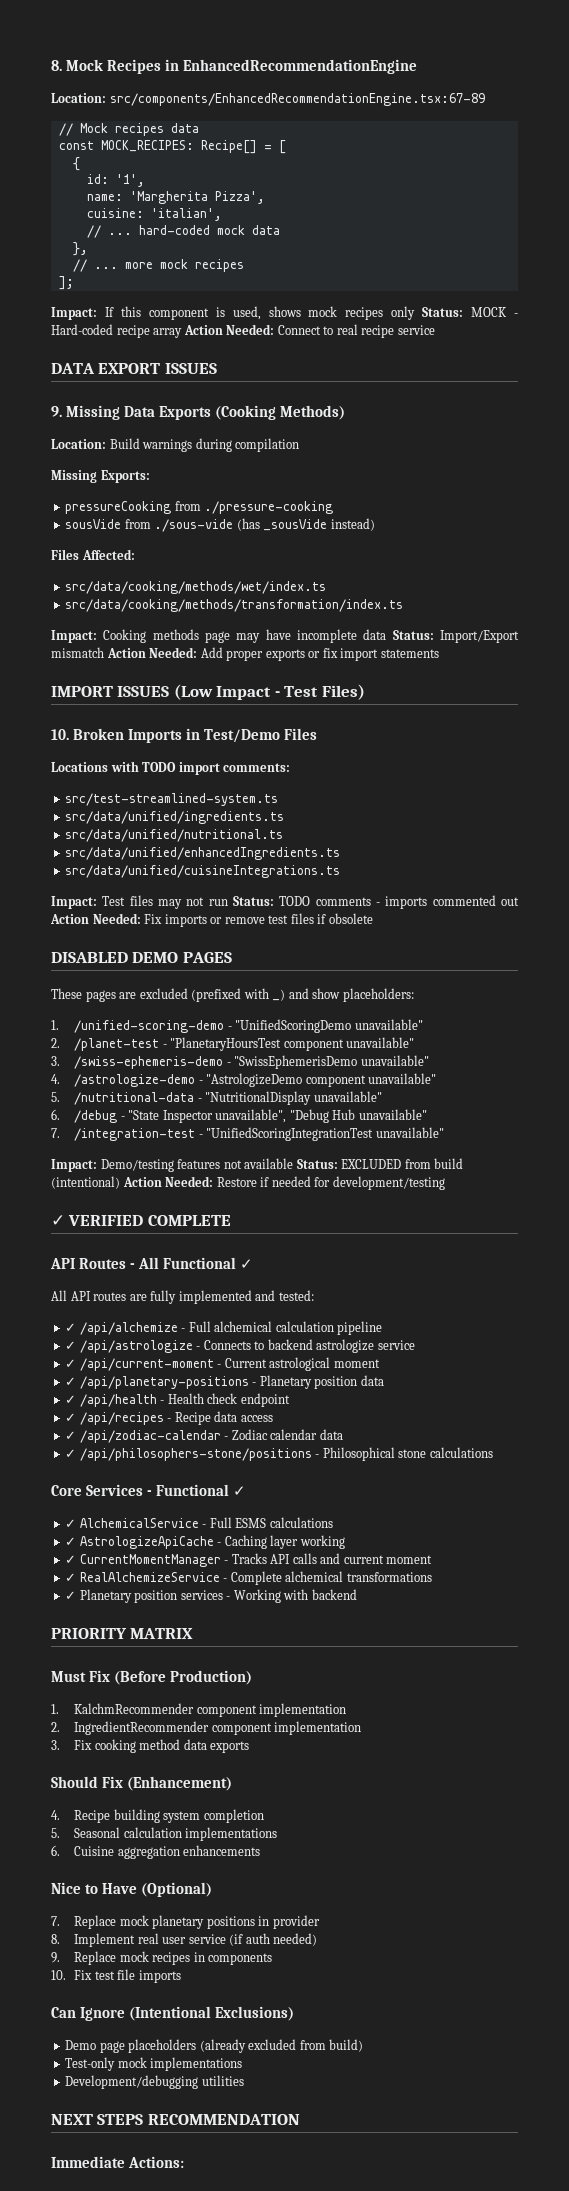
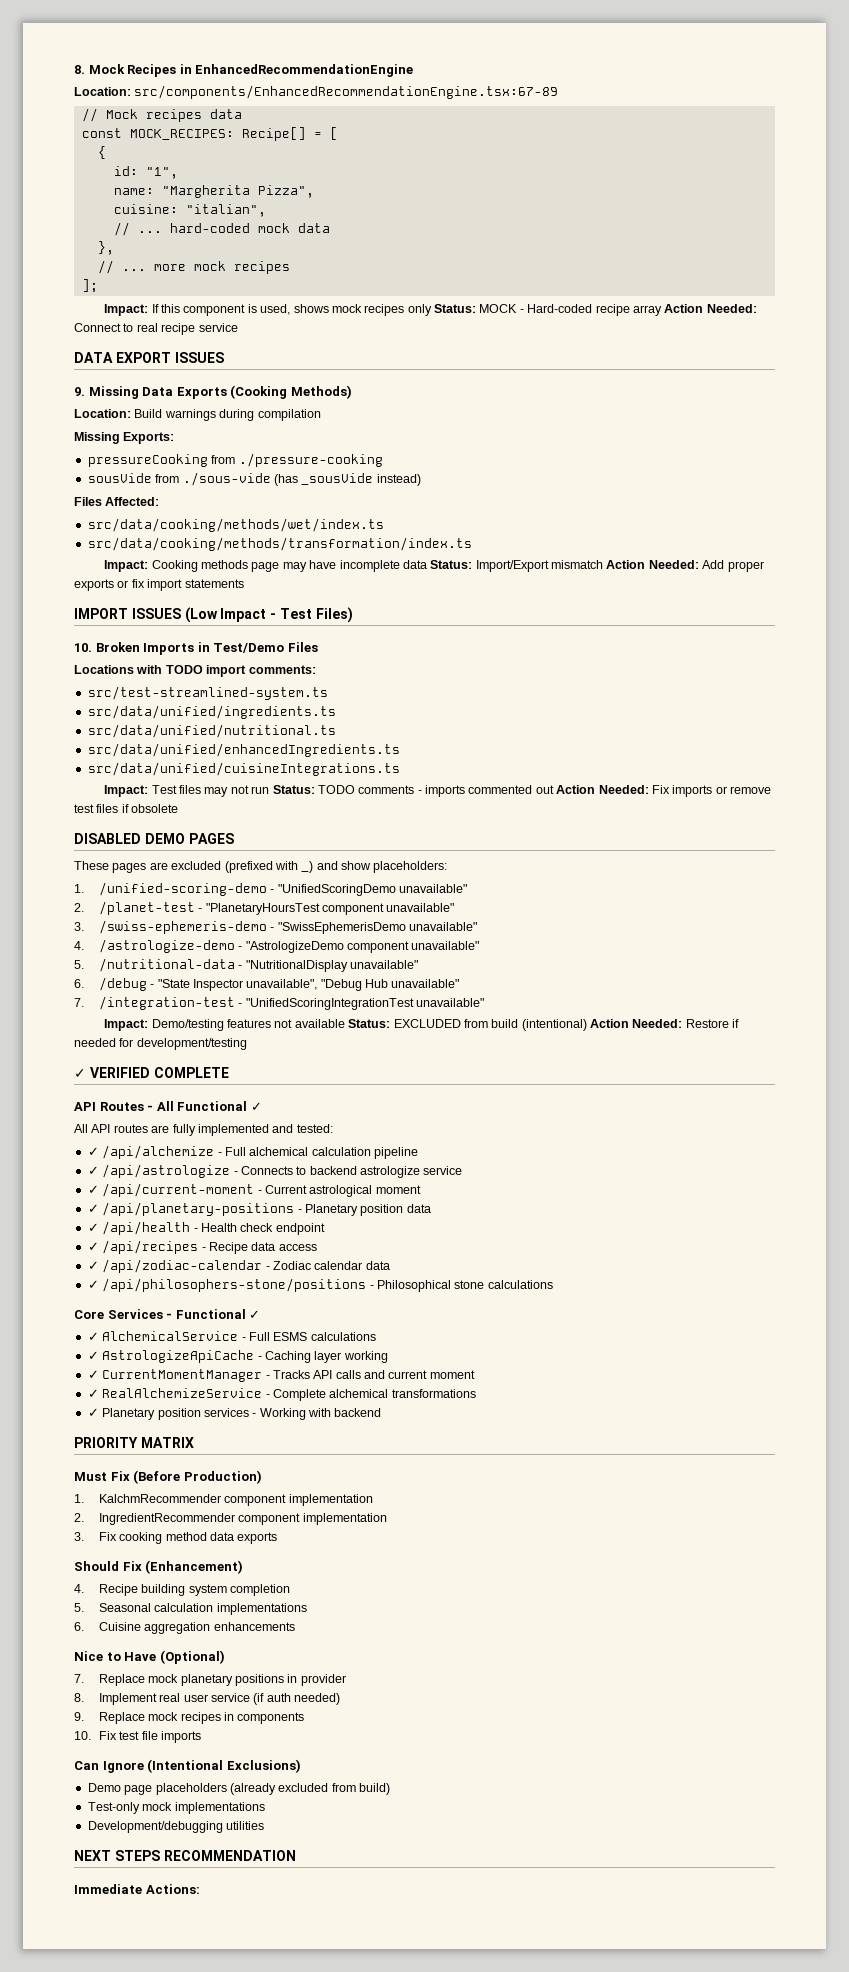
- id: '1',
+ id: "1",
- name: 'Margherita Pizza',
+ name: "Margherita Pizza",
- cuisine: 'italian',
+ cuisine: "italian",

